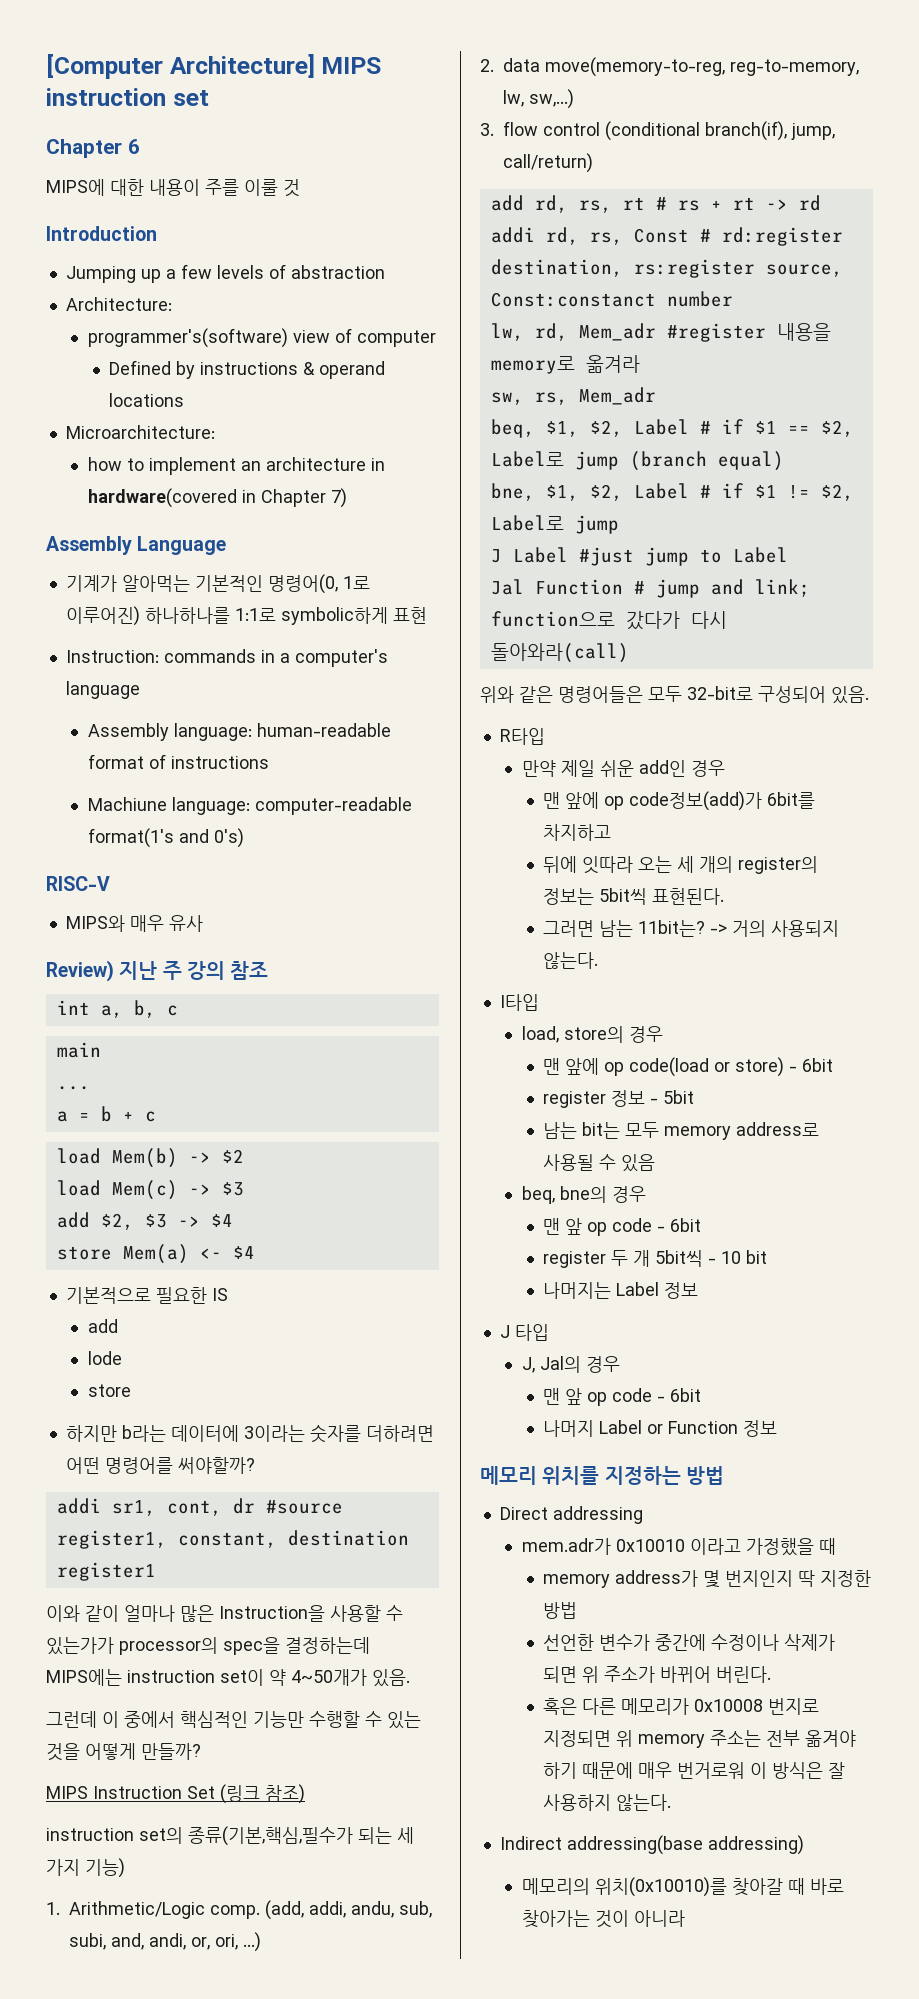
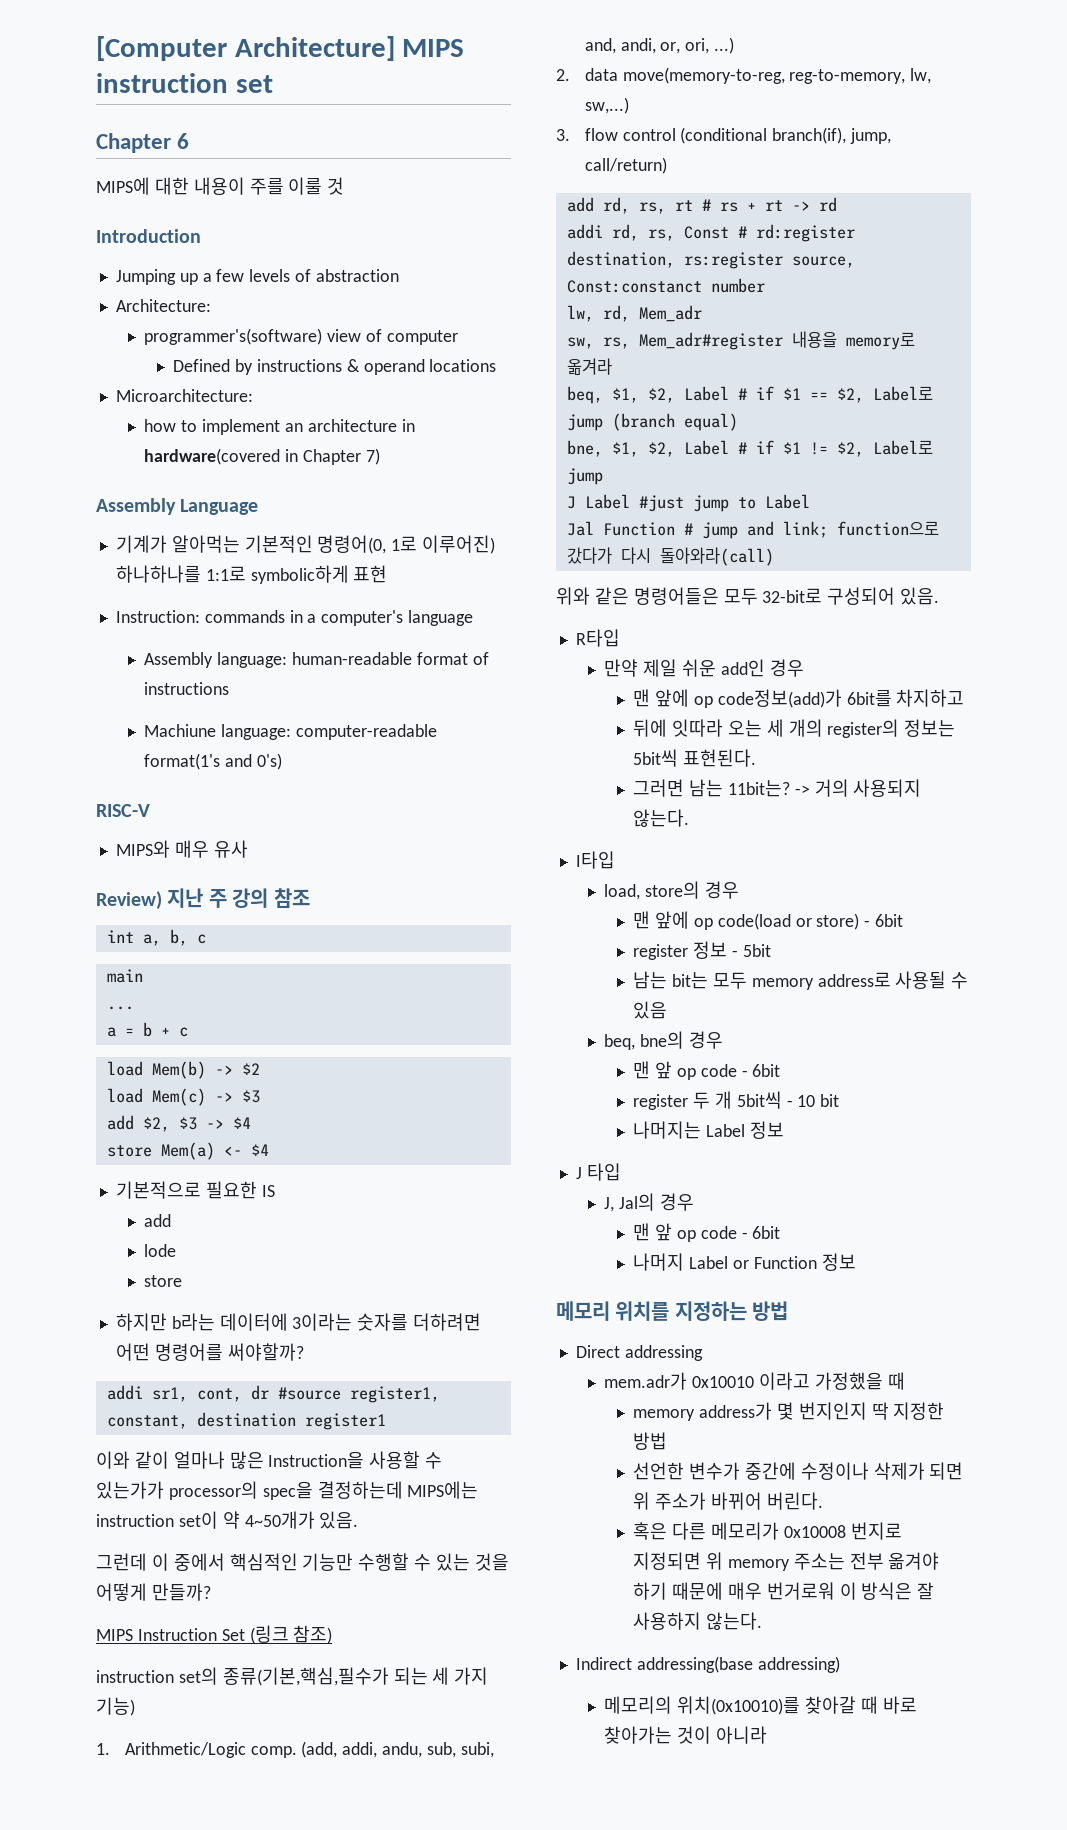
- lw, rd, Mem_adr #register 내용을 memory로 옮겨라
+ lw, rd, Mem_adr
+ sw, rs, Mem_adr#register 내용을 memory로 옮겨라
- sw, rs, Mem_adr

